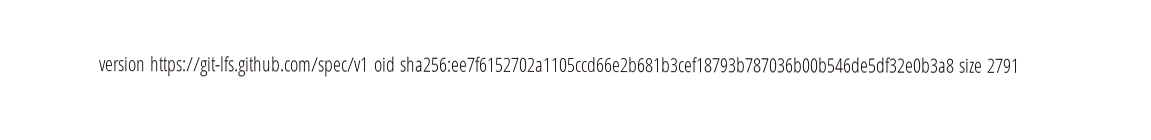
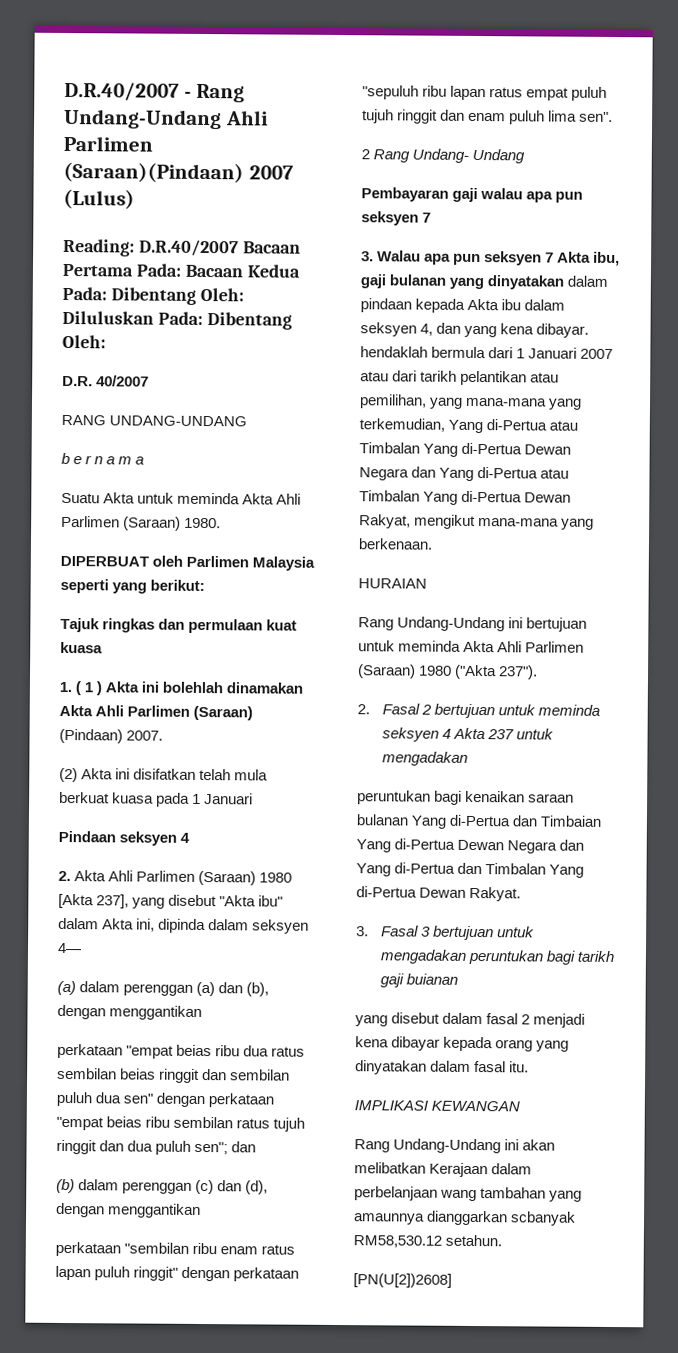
- version https://git-lfs.github.com/spec/v1 oid sha256:ee7f6152702a1105ccd66e2b681b3cef18793b787036b00b546de5df32e0b3a8 size 2791
+ D.R.40/2007 - Rang Undang-Undang Ahli Parlimen (Saraan)(Pindaan) 2007 (Lulus)
+ Reading: D.R.40/2007 Bacaan Pertama Pada: Bacaan Kedua Pada: Dibentang Oleh: Diluluskan Pada: Dibentang Oleh:
+ D.R. 40/2007
+ RANG UNDANG-UNDANG
+ b e r n a m a
+ Suatu Akta untuk meminda Akta Ahli Parlimen (Saraan) 1980.
+ DIPERBUAT oleh Parlimen Malaysia seperti yang berikut:
+ Tajuk ringkas dan permulaan kuat kuasa
+ 1. ( 1 ) Akta ini bolehlah dinamakan Akta Ahli Parlimen (Saraan) (Pindaan) 2007.
+ (2) Akta ini disifatkan telah mula berkuat kuasa pada 1 Januari
+ Pindaan seksyen 4
+ 2. Akta Ahli Parlimen (Saraan) 1980 [Akta 237], yang disebut "Akta ibu" dalam Akta ini, dipinda dalam seksyen 4—
+ (a) dalam perenggan (a) dan (b), dengan menggantikan
+ perkataan "empat beias ribu dua ratus sembilan beias ringgit dan sembilan puluh dua sen" dengan perkataan "empat beias ribu sembilan ratus tujuh ringgit dan dua puluh sen"; dan
+ (b) dalam perenggan (c) dan (d), dengan menggantikan
+ perkataan "sembilan ribu enam ratus lapan puluh ringgit" dengan perkataan "sepuluh ribu lapan ratus empat puluh tujuh ringgit dan enam puluh lima sen".
+ 2 Rang Undang- Undang
+ Pembayaran gaji walau apa pun seksyen 7
+ 3. Walau apa pun seksyen 7 Akta ibu, gaji bulanan yang dinyatakan dalam pindaan kepada Akta ibu dalam seksyen 4, dan yang kena dibayar. hendaklah bermula dari 1 Januari 2007 atau dari tarikh pelantikan atau pemilihan, yang mana-mana yang terkemudian, Yang di-Pertua atau Timbalan Yang di-Pertua Dewan Negara dan Yang di-Pertua atau Timbalan Yang di-Pertua Dewan Rakyat, mengikut mana-mana yang berkenaan.
+ HURAIAN
+ Rang Undang-Undang ini bertujuan untuk meminda Akta Ahli Parlimen (Saraan) 1980 ("Akta 237").
+ 2. Fasal 2 bertujuan untuk meminda seksyen 4 Akta 237 untuk mengadakan
+ peruntukan bagi kenaikan saraan bulanan Yang di-Pertua dan Timbaian Yang di-Pertua Dewan Negara dan Yang di-Pertua dan Timbalan Yang di-Pertua Dewan Rakyat.
+ 3. Fasal 3 bertujuan untuk mengadakan peruntukan bagi tarikh gaji buianan
+ yang disebut dalam fasal 2 menjadi kena dibayar kepada orang yang dinyatakan dalam fasal itu.
+ IMPLIKASI KEWANGAN
+ Rang Undang-Undang ini akan melibatkan Kerajaan dalam perbelanjaan wang tambahan yang amaunnya dianggarkan scbanyak RM58,530.12 setahun.
+ [PN(U[2])2608]

